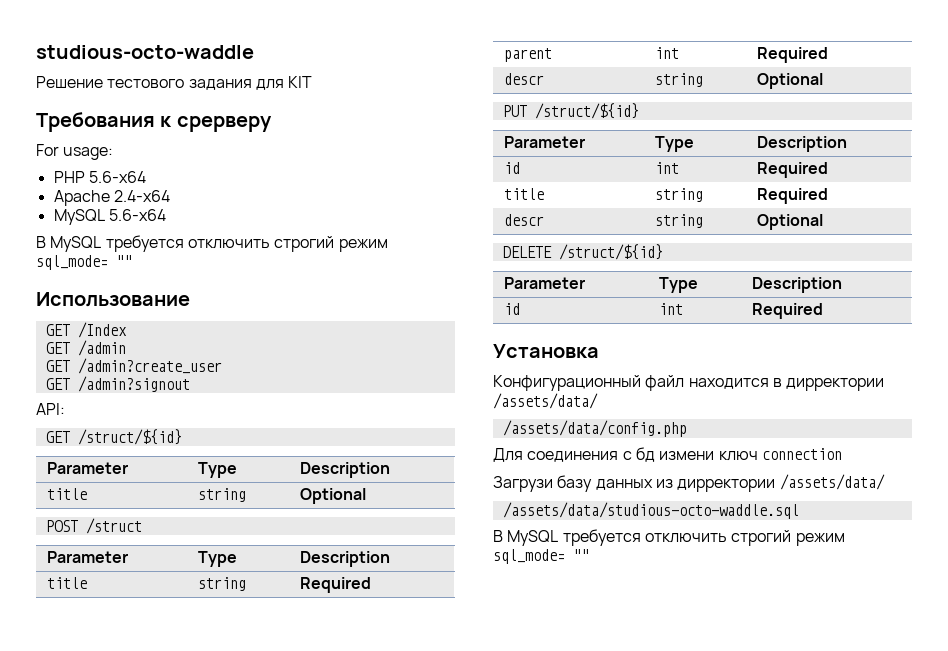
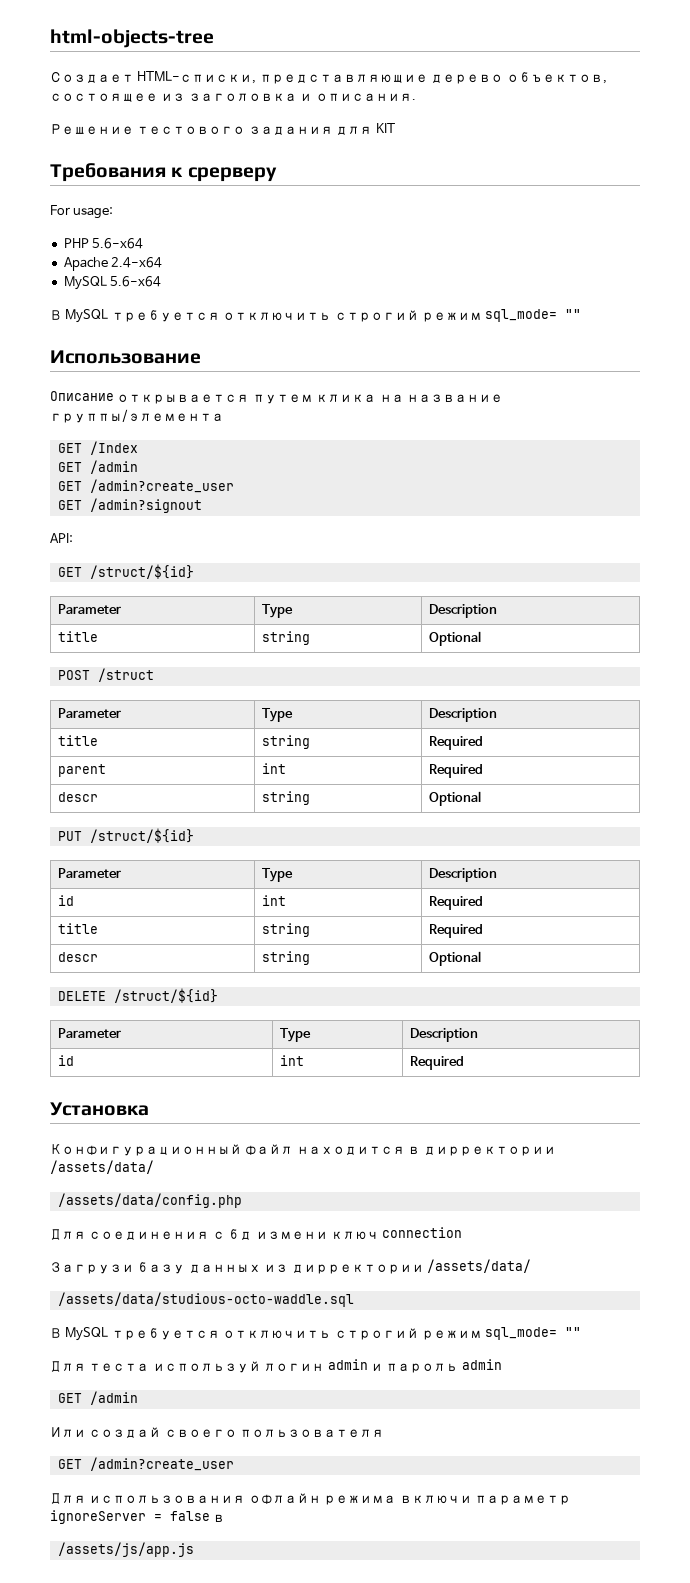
- studious-octo-waddle
+ html-objects-tree
+ Создает HTML-списки, представляющие дерево объектов, состоящее из заголовка и описания.
+ Описание открывается путем клика на название группы/элемента
+ Для теста используй логин admin и пароль admin
+ GET /admin
+ Или создай своего пользователя
+ GET /admin?create_user
+ Для использования офлайн режима включи параметр ignoreServer = false в
+ /assets/js/app.js

